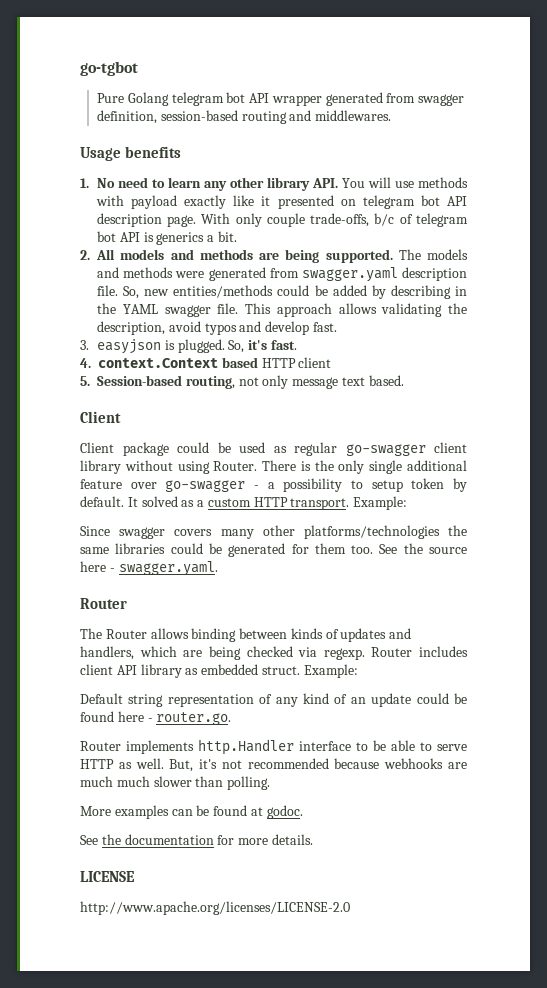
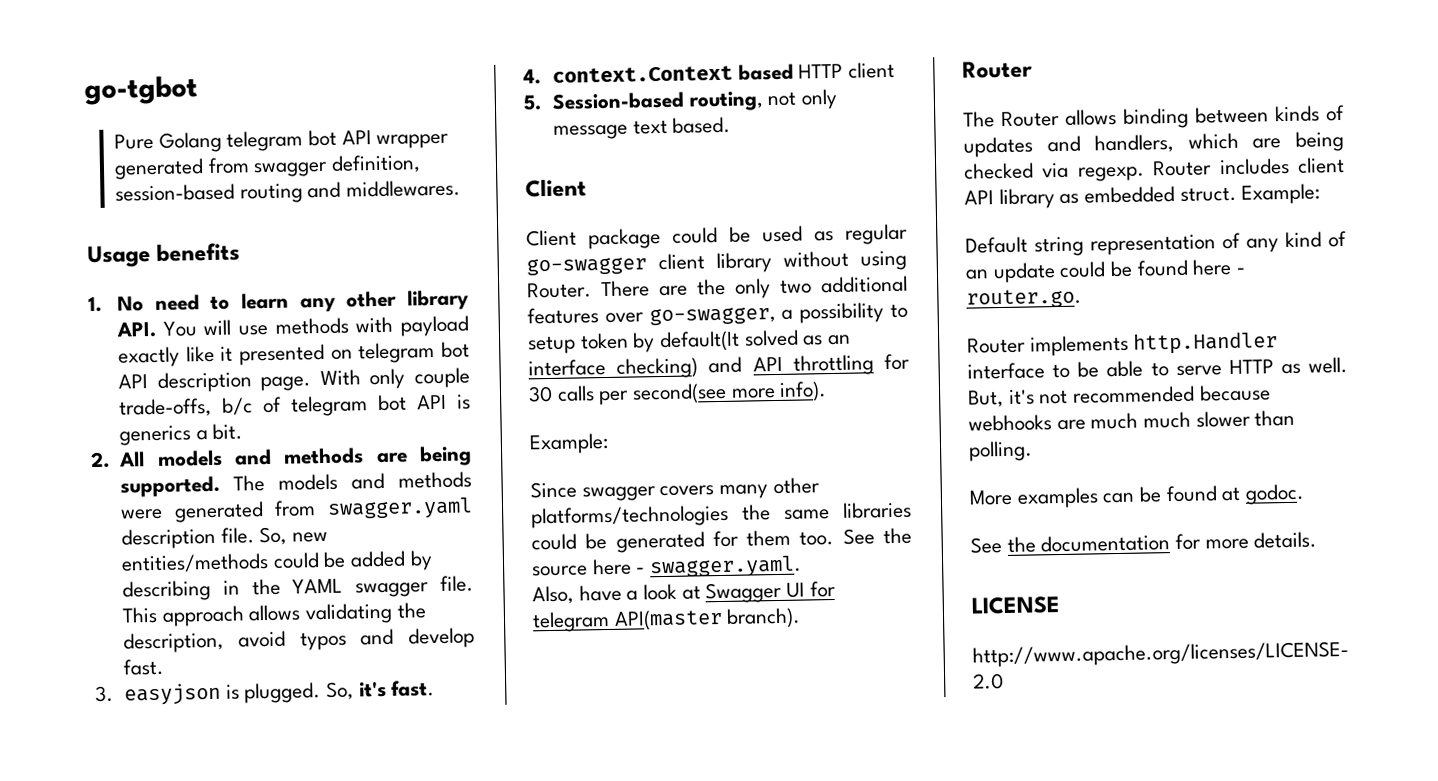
- There is the only single additional feature over go-swagger - a possibility to setup token by default. It solved as a custom HTTP transport. Example:
+ There are the only two additional features over go-swagger, a possibility to setup token by default(It solved as an interface checking) and API throttling for 30 calls per second(see more info).
+ Example:
+ Also, have a look at Swagger UI for telegram API(master branch).

